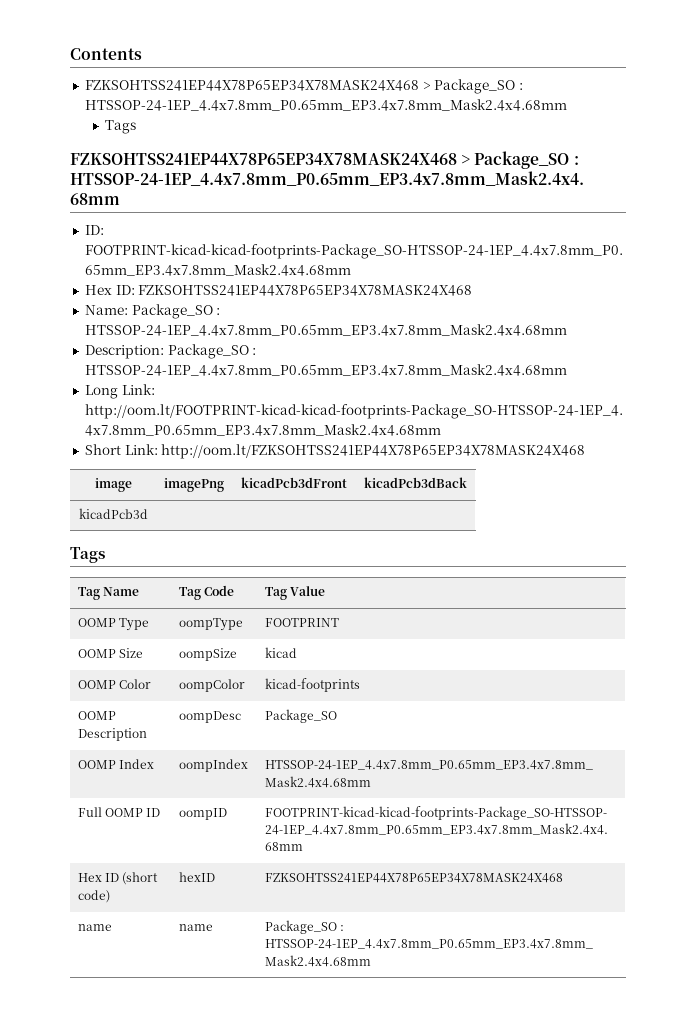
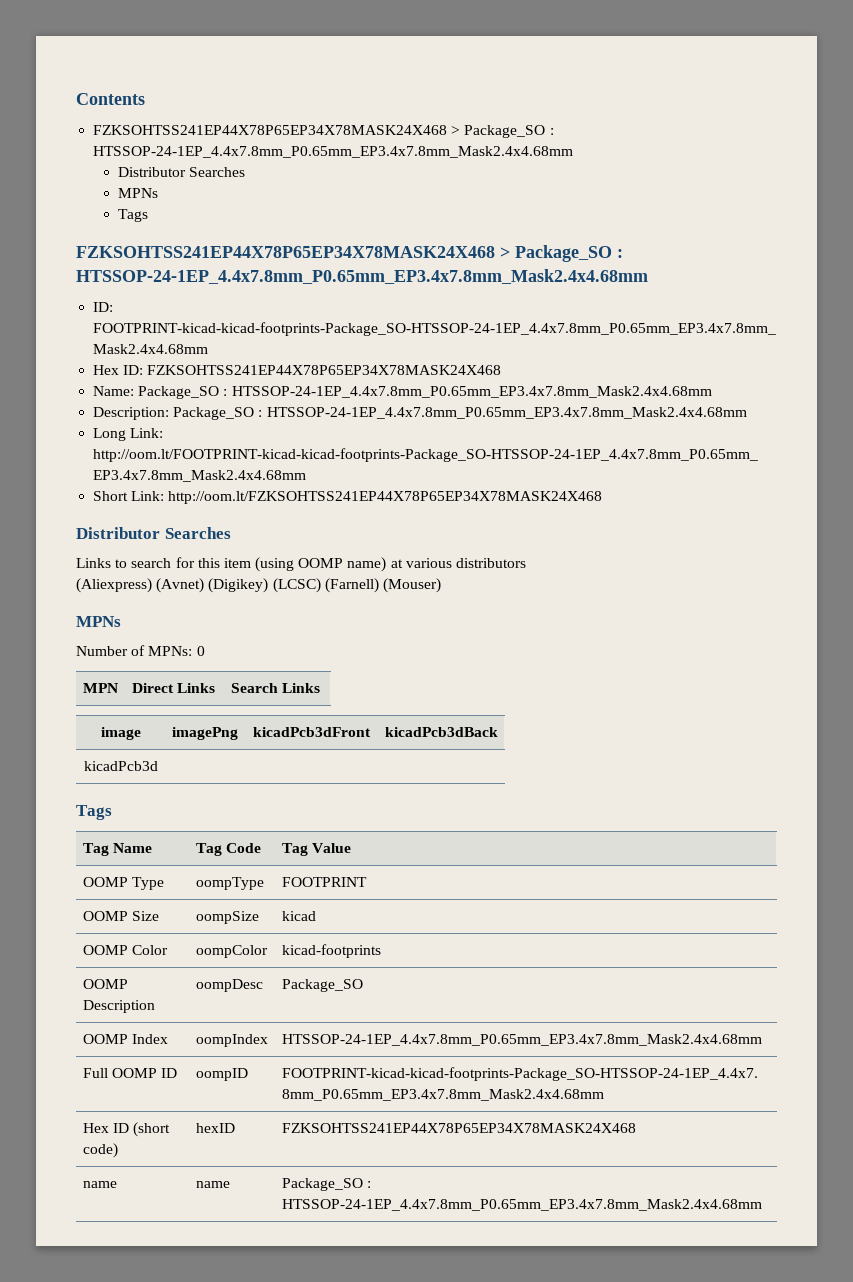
  Contents
  FZKSOHTSS241EP44X78P65EP34X78MASK24X468 > Package_SO : HTSSOP-24-1EP_4.4x7.8mm_P0.65mm_EP3.4x7.8mm_Mask2.4x4.68mm
+ Distributor Searches
+ MPNs
  Short Link: http://oom.lt/FZKSOHTSS241EP44X78P65EP34X78MASK24X468
+ Distributor Searches
+ Links to search for this item (using OOMP name) at various distributors
+ (Aliexpress) (Avnet) (Digikey) (LCSC) (Farnell) (Mouser)
+ MPNs
+ Number of MPNs: 0
+ MPN | Direct Links | Search Links

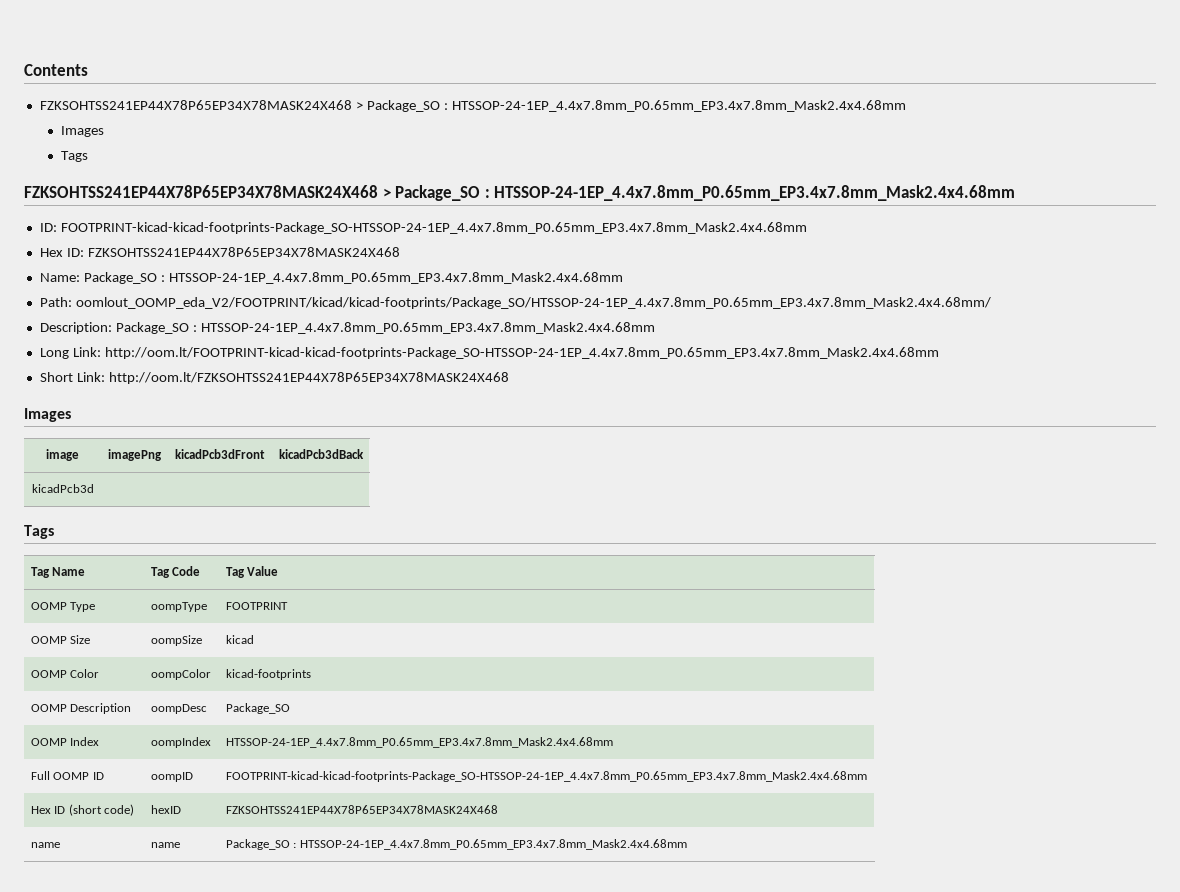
  Contents
  FZKSOHTSS241EP44X78P65EP34X78MASK24X468 > Package_SO : HTSSOP-24-1EP_4.4x7.8mm_P0.65mm_EP3.4x7.8mm_Mask2.4x4.68mm
- Distributor Searches
- MPNs
+ Images
+ Path: oomlout_OOMP_eda_V2/FOOTPRINT/kicad/kicad-footprints/Package_SO/HTSSOP-24-1EP_4.4x7.8mm_P0.65mm_EP3.4x7.8mm_Mask2.4x4.68mm/
  Short Link: http://oom.lt/FZKSOHTSS241EP44X78P65EP34X78MASK24X468
- Distributor Searches
- Links to search for this item (using OOMP name) at various distributors
- (Aliexpress) (Avnet) (Digikey) (LCSC) (Farnell) (Mouser)
- MPNs
- Number of MPNs: 0
- MPN | Direct Links | Search Links
+ Images

